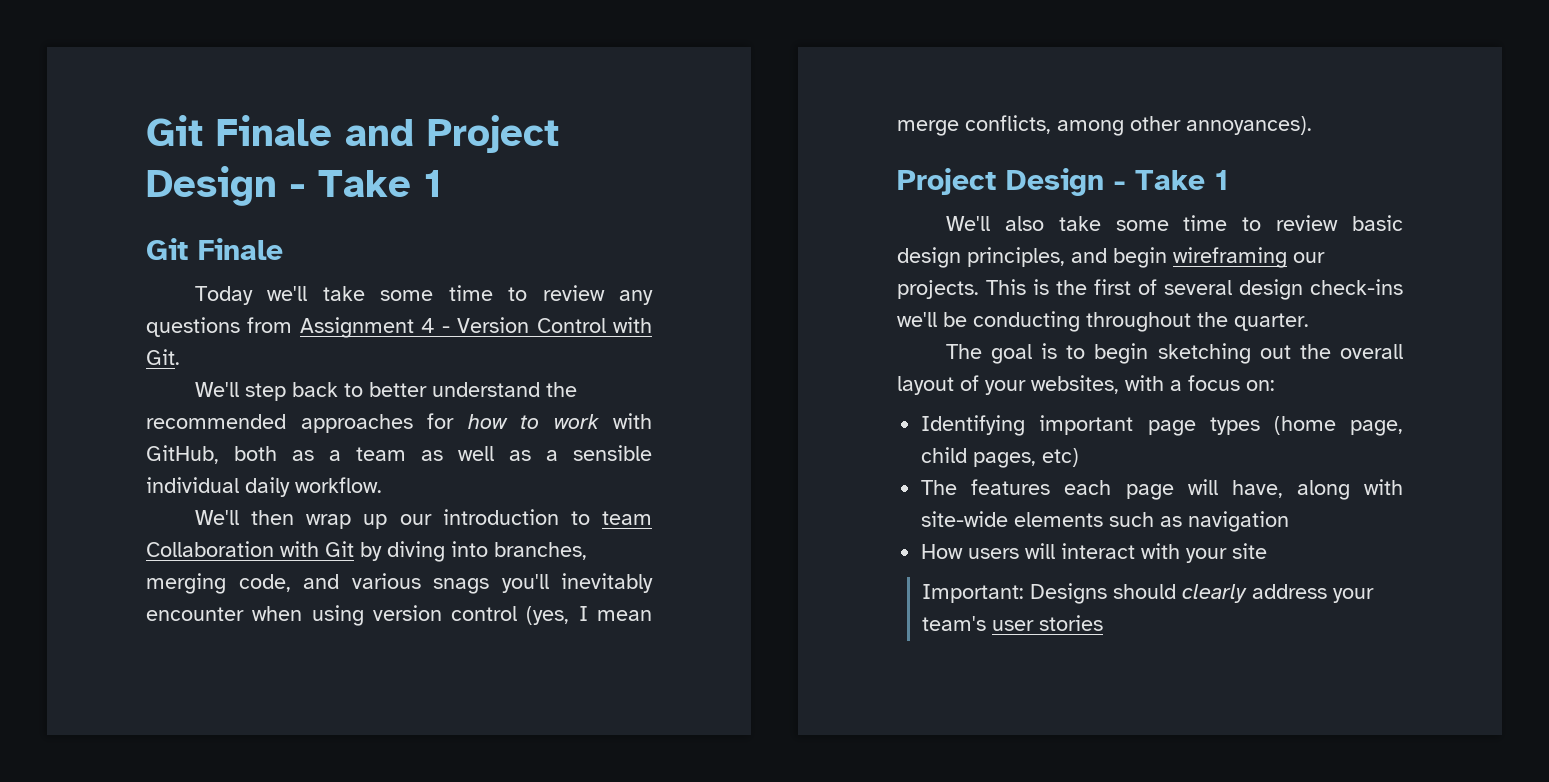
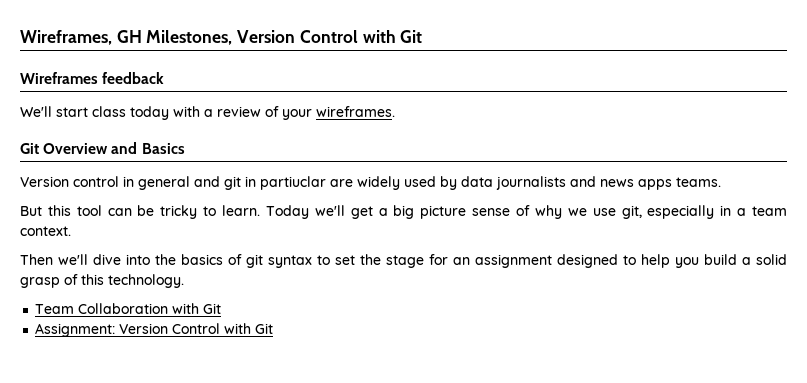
- Git Finale and Project Design - Take 1
- Git Finale
- Today we'll take some time to review any questions from Assignment 4 - Version Control with Git.
- We'll step back to better understand the recommended approaches for how to work with GitHub, both as a team as well as a sensible individual daily workflow.
- We'll then wrap up our introduction to team Collaboration with Git by diving into branches, merging code, and various snags you'll inevitably encounter when using version control (yes, I mean merge conflicts, among other annoyances).
- Project Design - Take 1
- We'll also take some time to review basic design principles, and begin wireframing our projects. This is the first of several design check-ins we'll be conducting throughout the quarter.
- The goal is to begin sketching out the overall layout of your websites, with a focus on:
- Identifying important page types (home page, child pages, etc)
- The features each page will have, along with site-wide elements such as navigation
- How users will interact with your site
- Important: Designs should clearly address your team's user stories
+ Wireframes, GH Milestones, Version Control with Git
+ Wireframes feedback
+ We'll start class today with a review of your wireframes.
+ Git Overview and Basics
+ Version control in general and git in partiuclar are widely used by data journalists and news apps teams.
+ But this tool can be tricky to learn. Today we'll get a big picture sense of why we use git, especially in a team context.
+ Then we'll dive into the basics of git syntax to set the stage for an assignment designed to help you build a solid grasp of this technology.
+ Team Collaboration with Git
+ Assignment: Version Control with Git

